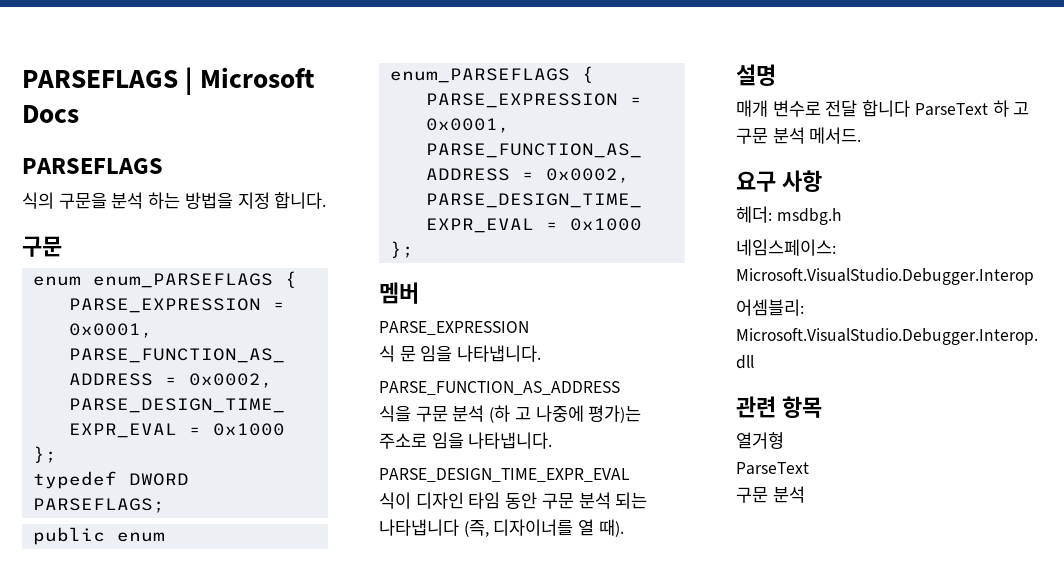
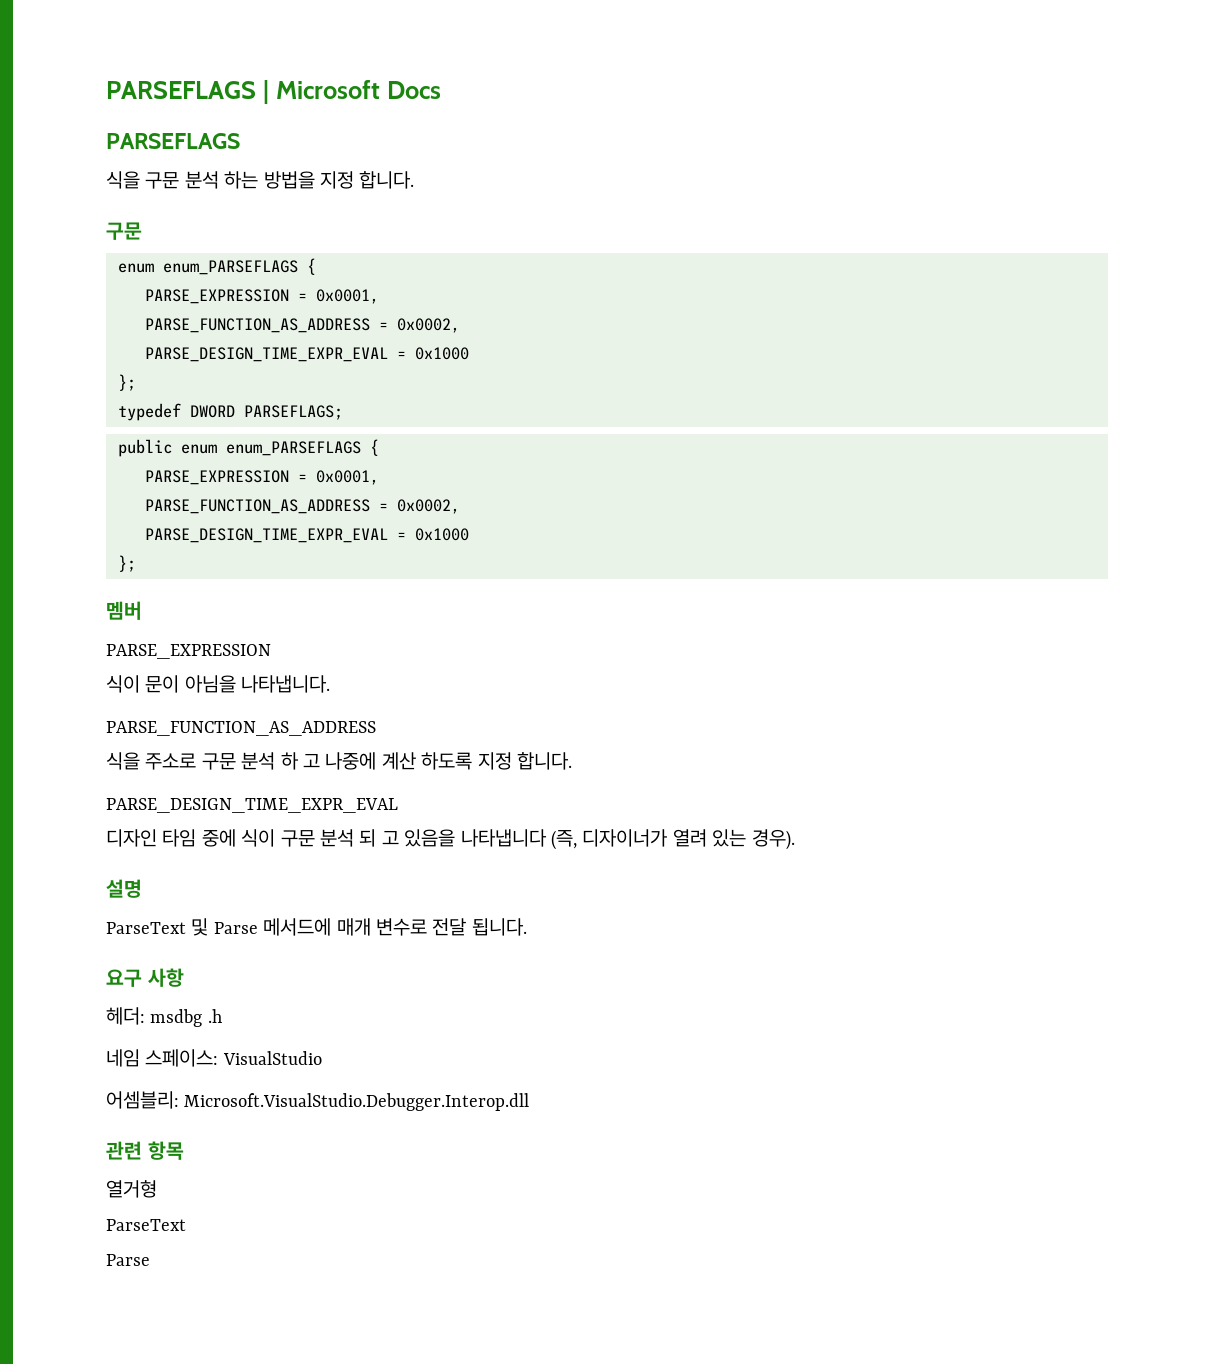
- 식의 구문을 분석 하는 방법을 지정 합니다.
+ 식을 구문 분석 하는 방법을 지정 합니다.
- 식 문 임을 나타냅니다.
+ 식이 문이 아님을 나타냅니다.
- 식을 구문 분석 (하 고 나중에 평가)는 주소로 임을 나타냅니다.
+ 식을 주소로 구문 분석 하 고 나중에 계산 하도록 지정 합니다.
- 식이 디자인 타임 동안 구문 분석 되는 나타냅니다 (즉, 디자이너를 열 때).
+ 디자인 타임 중에 식이 구문 분석 되 고 있음을 나타냅니다 (즉, 디자이너가 열려 있는 경우).
  설명
- 매개 변수로 전달 합니다 ParseText 하 고 구문 분석 메서드.
+ ParseText 및 Parse 메서드에 매개 변수로 전달 됩니다.
  요구 사항
- 헤더: msdbg.h
- 네임스페이스: Microsoft.VisualStudio.Debugger.Interop
+ 헤더: msdbg .h
+ 네임 스페이스: VisualStudio
  열거형
  ParseText
- 구문 분석
+ Parse

